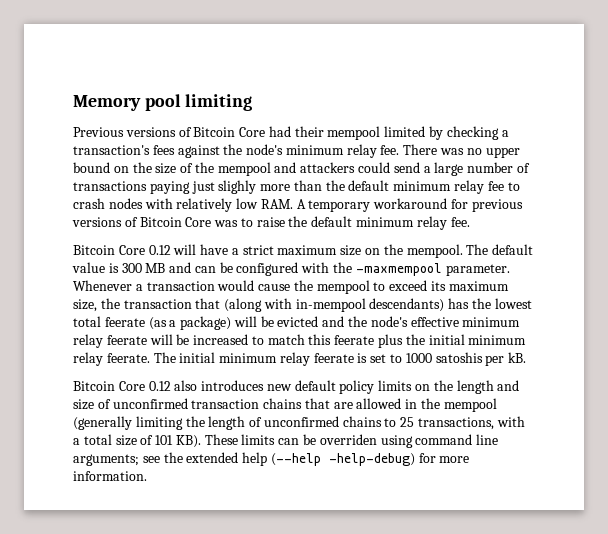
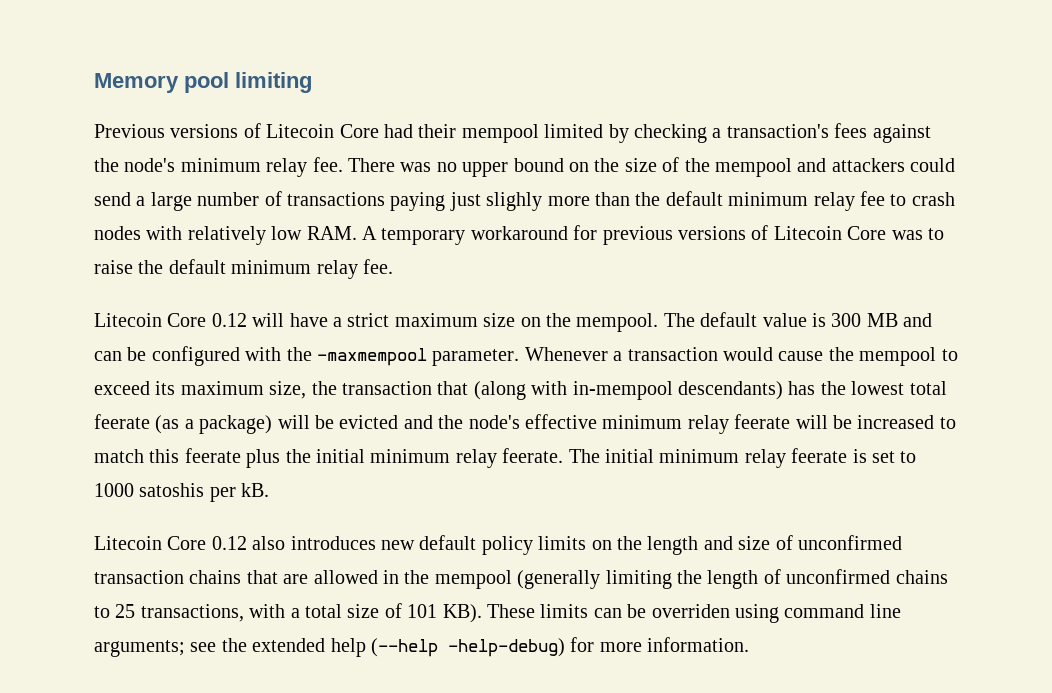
- Previous versions of Bitcoin Core had their mempool limited by checking a transaction's fees against the node's minimum relay fee.
+ Previous versions of Litecoin Core had their mempool limited by checking a transaction's fees against the node's minimum relay fee.
- There was no upper bound on the size of the mempool and attackers could send a large number of transactions paying just slighly more than the default minimum relay fee to crash nodes with relatively low RAM. A temporary workaround for previous versions of Bitcoin Core was to raise the default minimum relay fee.
+ There was no upper bound on the size of the mempool and attackers could send a large number of transactions paying just slighly more than the default minimum relay fee to crash nodes with relatively low RAM. A temporary workaround for previous versions of Litecoin Core was to raise the default minimum relay fee.
- Bitcoin Core 0.12 will have a strict maximum size on the mempool.
+ Litecoin Core 0.12 will have a strict maximum size on the mempool.
- Bitcoin Core 0.12 also introduces new default policy limits on the length and size of unconfirmed transaction chains that are allowed in the mempool (generally limiting the length of unconfirmed chains to 25 transactions, with a total size of 101 KB). These limits can be overriden using command line arguments; see the extended help (--help -help-debug) for more information.
+ Litecoin Core 0.12 also introduces new default policy limits on the length and size of unconfirmed transaction chains that are allowed in the mempool (generally limiting the length of unconfirmed chains to 25 transactions, with a total size of 101 KB). These limits can be overriden using command line arguments; see the extended help (--help -help-debug) for more information.

